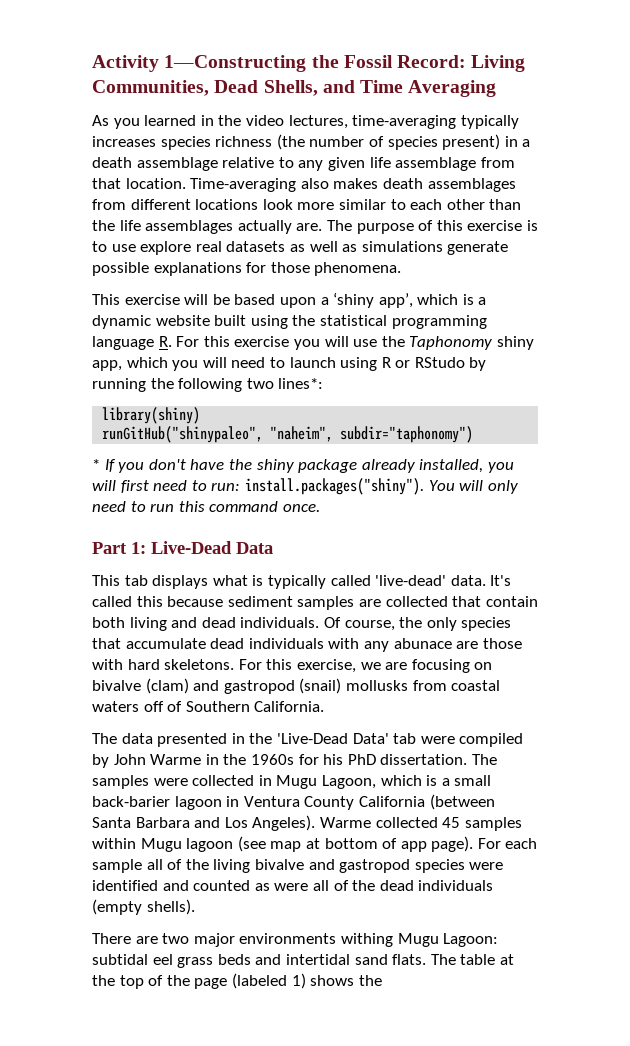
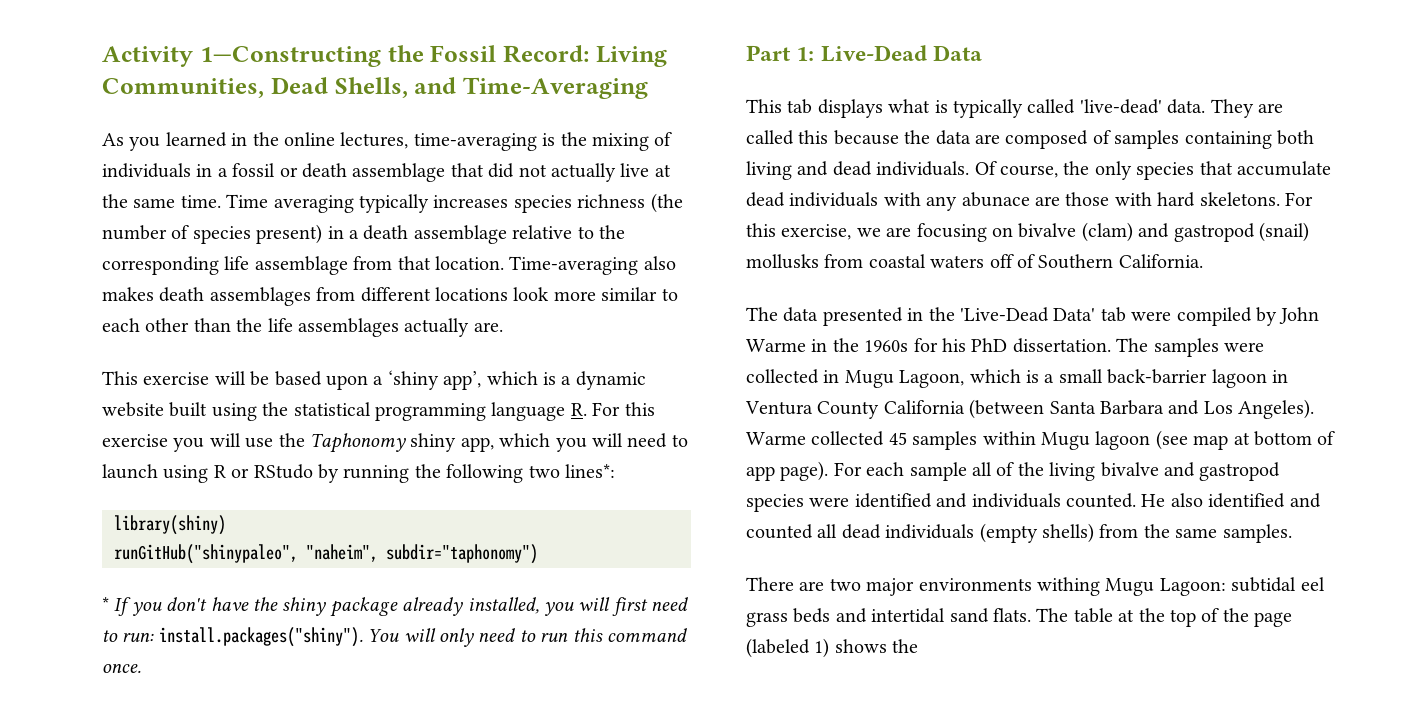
- Activity 1—Constructing the Fossil Record: Living Communities, Dead Shells, and Time Averaging
+ Activity 1—Constructing the Fossil Record: Living Communities, Dead Shells, and Time-Averaging
- As you learned in the video lectures, time-averaging typically increases species richness (the number of species present) in a death assemblage relative to any given life assemblage from that location.
+ As you learned in the online lectures, time-averaging is the mixing of individuals in a fossil or death assemblage that did not actually live at the same time. Time averaging typically increases species richness (the number of species present) in a death assemblage relative to the corresponding life assemblage from that location.
- The purpose of this exercise is to use explore real datasets as well as simulations generate possible explanations for those phenomena.
- It's called this because sediment samples are collected that contain both living and dead individuals.
+ They are called this because the data are composed of samples containing both living and dead individuals.
- The samples were collected in Mugu Lagoon, which is a small back-barier lagoon in Ventura County California (between Santa Barbara and Los Angeles).
+ The samples were collected in Mugu Lagoon, which is a small back-barrier lagoon in Ventura County California (between Santa Barbara and Los Angeles).
- For each sample all of the living bivalve and gastropod species were identified and counted as were all of the dead individuals (empty shells).
+ For each sample all of the living bivalve and gastropod species were identified and individuals counted. He also identified and counted all dead individuals (empty shells) from the same samples.

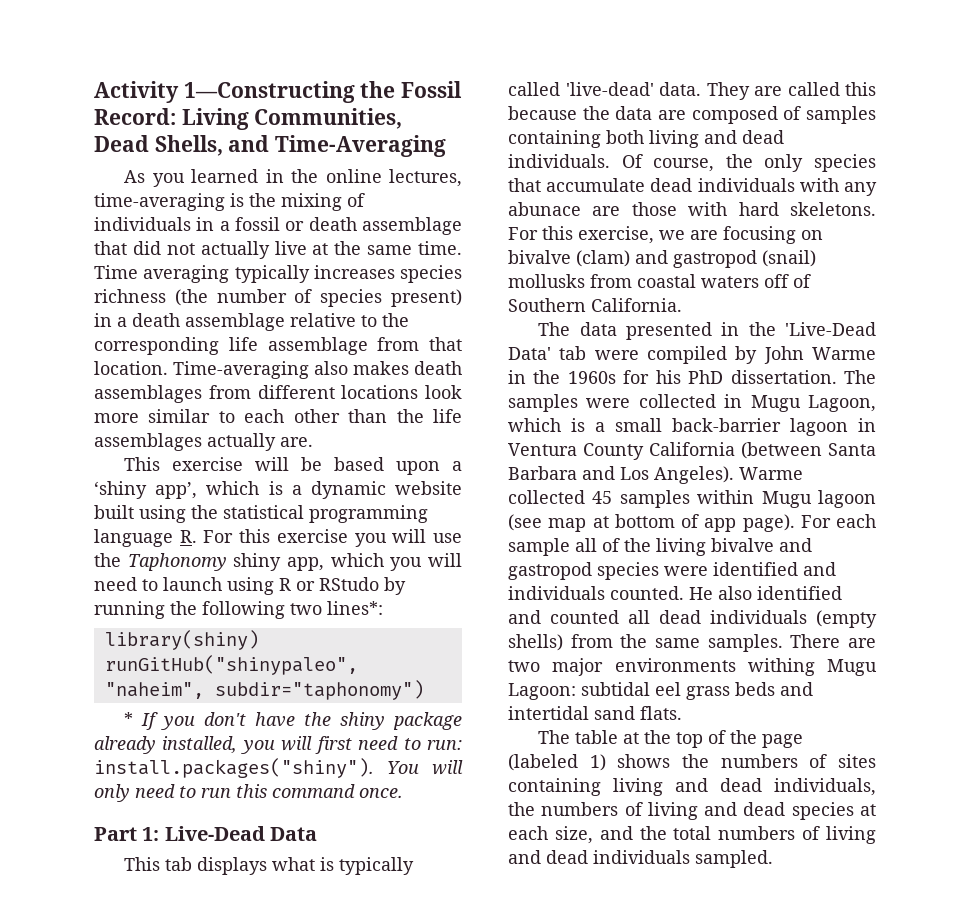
- He also identified and counted all dead individuals (empty shells) from the same samples.
- There are two major environments withing Mugu Lagoon: subtidal eel grass beds and intertidal sand flats. The table at the top of the page (labeled 1) shows the
+ He also identified and counted all dead individuals (empty shells) from the same samples. There are two major environments withing Mugu Lagoon: subtidal eel grass beds and intertidal sand flats.
+ The table at the top of the page (labeled 1) shows the numbers of sites containing living and dead individuals, the numbers of living and dead species at each size, and the total numbers of living and dead individuals sampled.

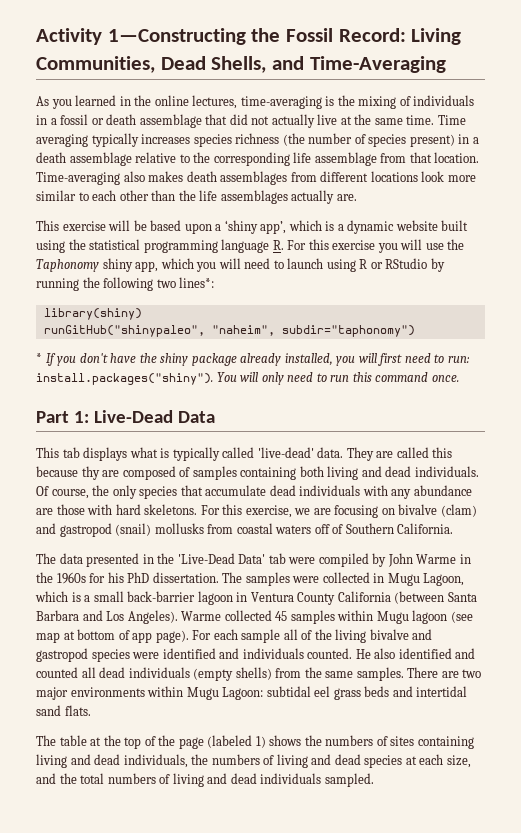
- This exercise will be based upon a ‘shiny app’, which is a dynamic website built using the statistical programming language R. For this exercise you will use the Taphonomy shiny app, which you will need to launch using R or RStudo by running the following two lines*:
+ This exercise will be based upon a ‘shiny app’, which is a dynamic website built using the statistical programming language R. For this exercise you will use the Taphonomy shiny app, which you will need to launch using R or RStudio by running the following two lines*:
- They are called this because the data are composed of samples containing both living and dead individuals.
+ They are called this because thy are composed of samples containing both living and dead individuals.
- Of course, the only species that accumulate dead individuals with any abunace are those with hard skeletons.
+ Of course, the only species that accumulate dead individuals with any abundance are those with hard skeletons.
- There are two major environments withing Mugu Lagoon: subtidal eel grass beds and intertidal sand flats.
+ There are two major environments within Mugu Lagoon: subtidal eel grass beds and intertidal sand flats.

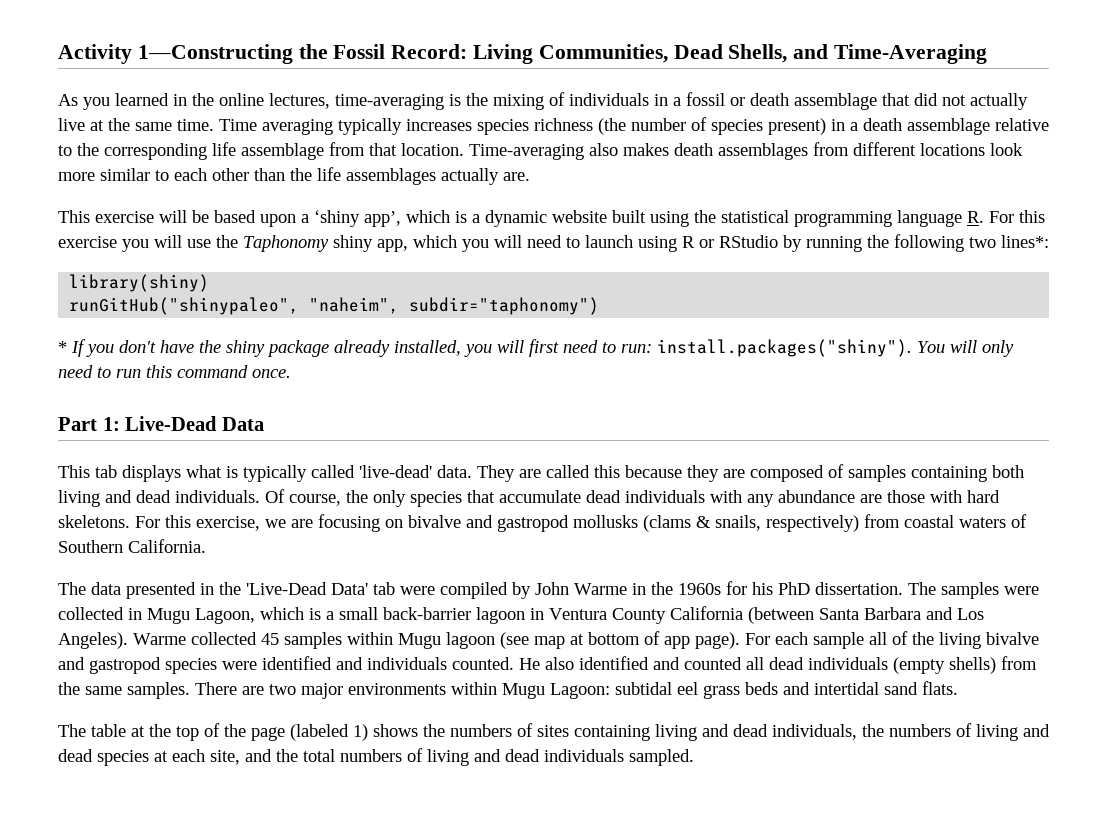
- They are called this because thy are composed of samples containing both living and dead individuals.
+ They are called this because they are composed of samples containing both living and dead individuals.
- For this exercise, we are focusing on bivalve (clam) and gastropod (snail) mollusks from coastal waters off of Southern California.
+ For this exercise, we are focusing on bivalve and gastropod mollusks (clams & snails, respectively) from coastal waters of Southern California.
- The table at the top of the page (labeled 1) shows the numbers of sites containing living and dead individuals, the numbers of living and dead species at each size, and the total numbers of living and dead individuals sampled.
+ The table at the top of the page (labeled 1) shows the numbers of sites containing living and dead individuals, the numbers of living and dead species at each site, and the total numbers of living and dead individuals sampled.

